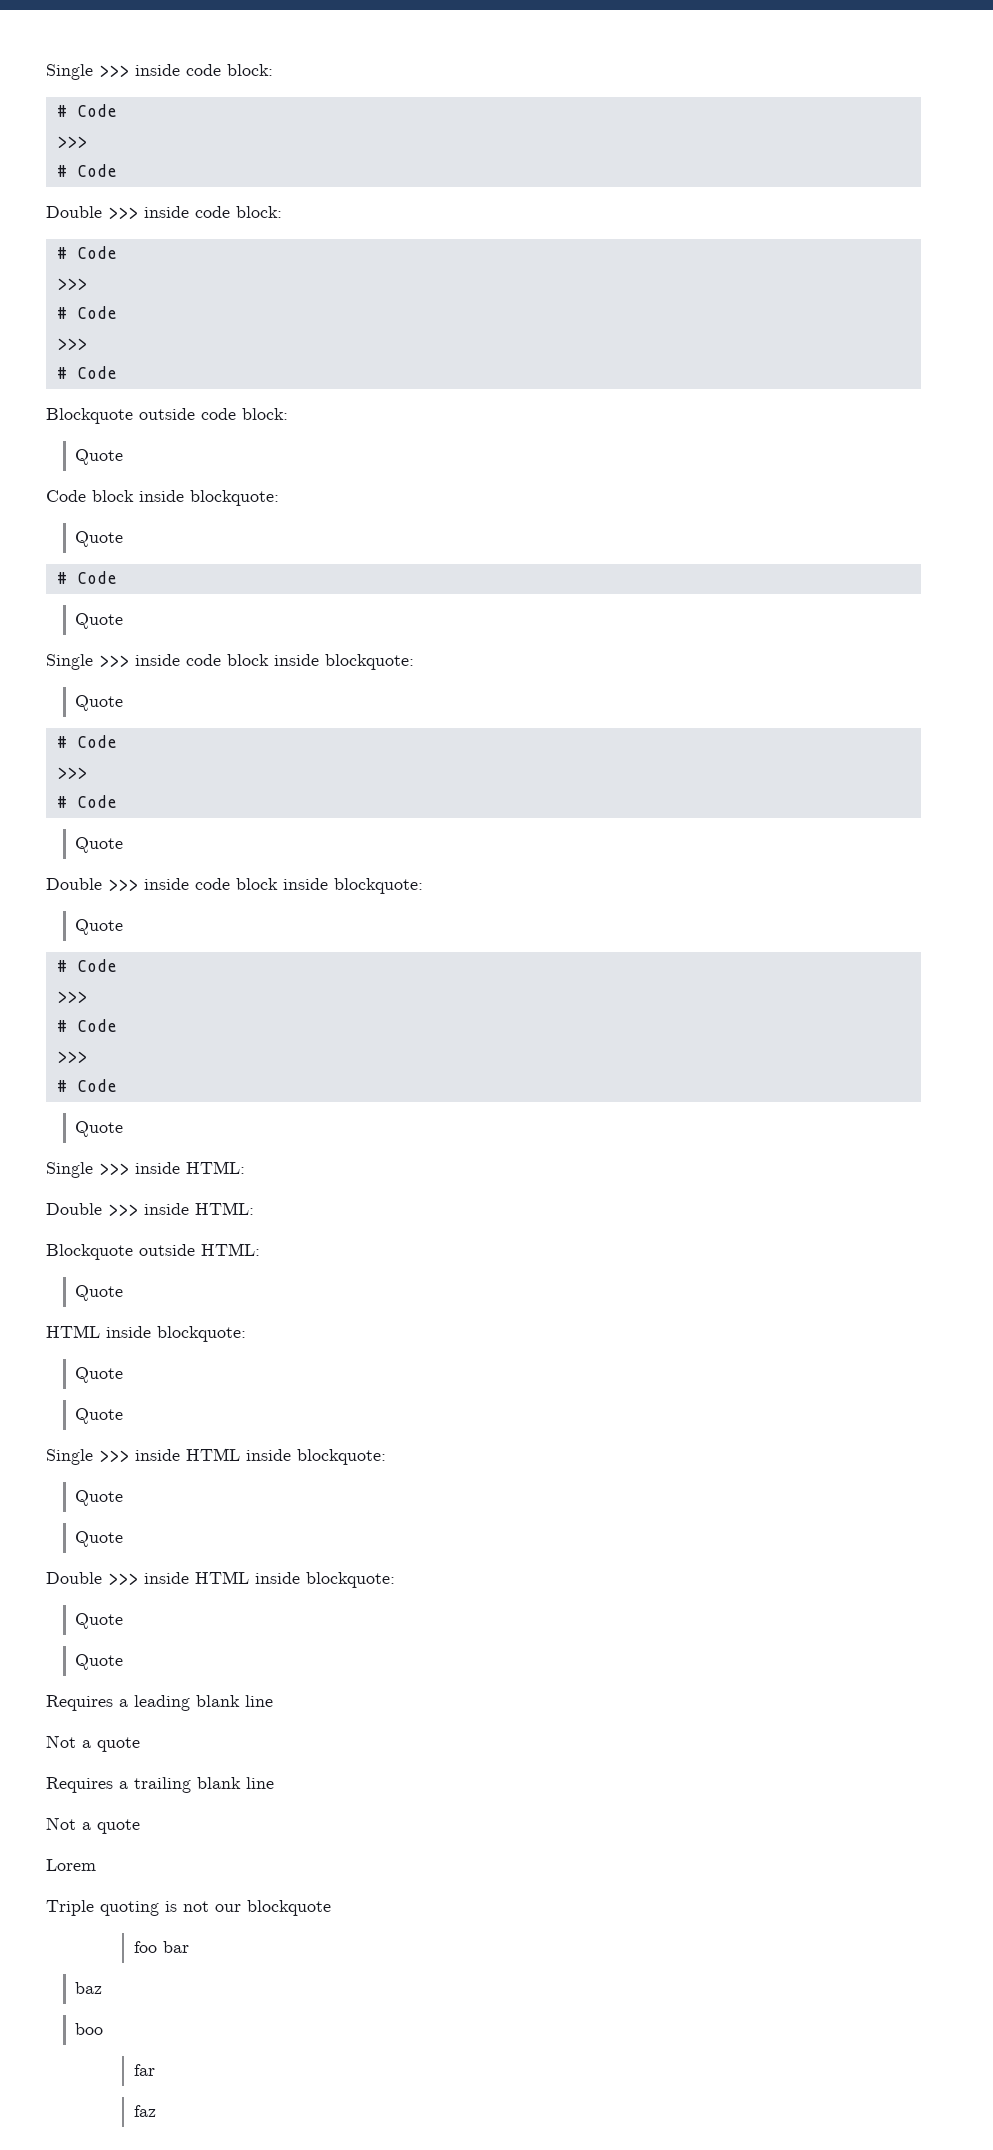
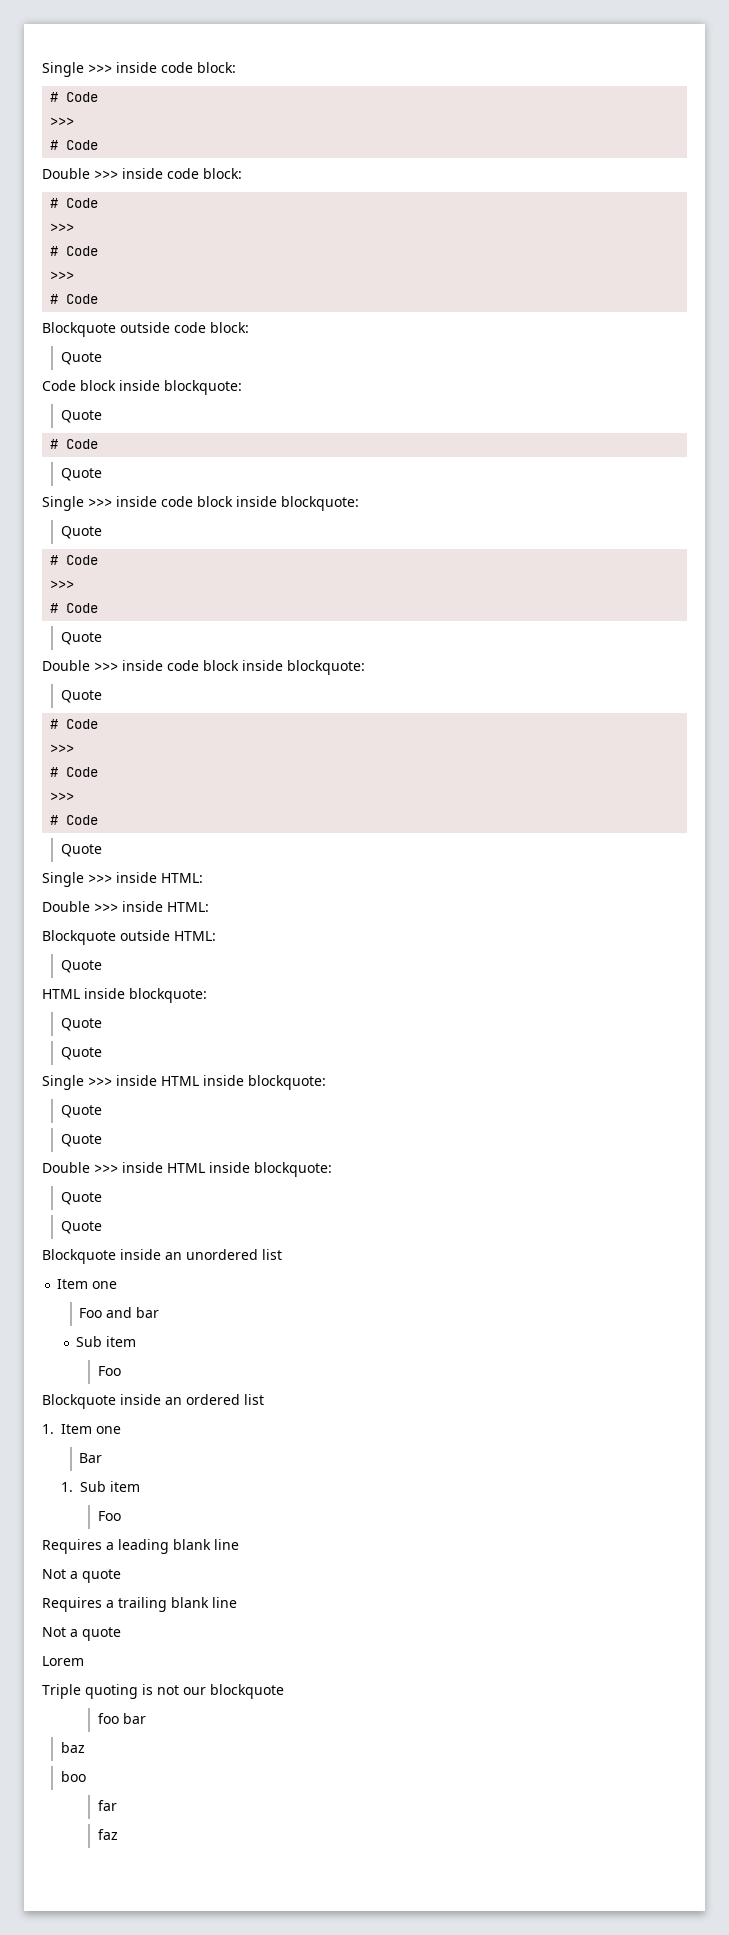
+ Blockquote inside an unordered list
+ Item one
+ Foo and bar
+ Sub item
+ Foo
+ Blockquote inside an ordered list
+ 1. Item one
+ Bar
+ 1. Sub item
+ Foo

